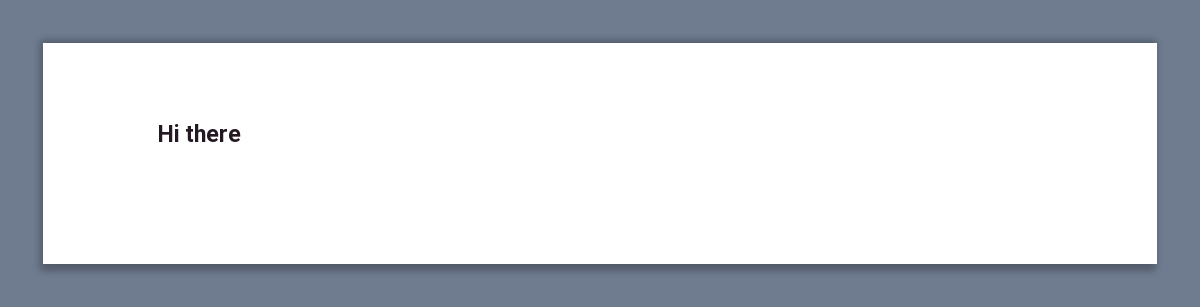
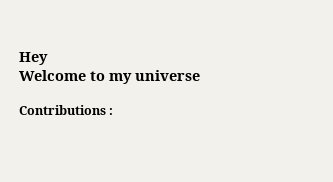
- Hi there
+ Hey
+ Welcome to my universe
+ Contributions :

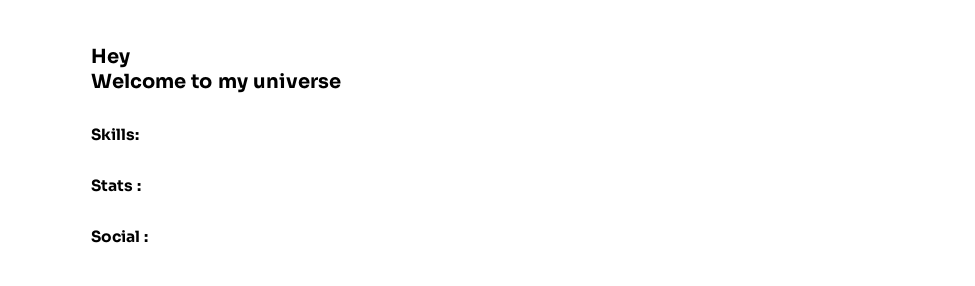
- Contributions :
+ Skills:
+ Stats :
+ Social :

